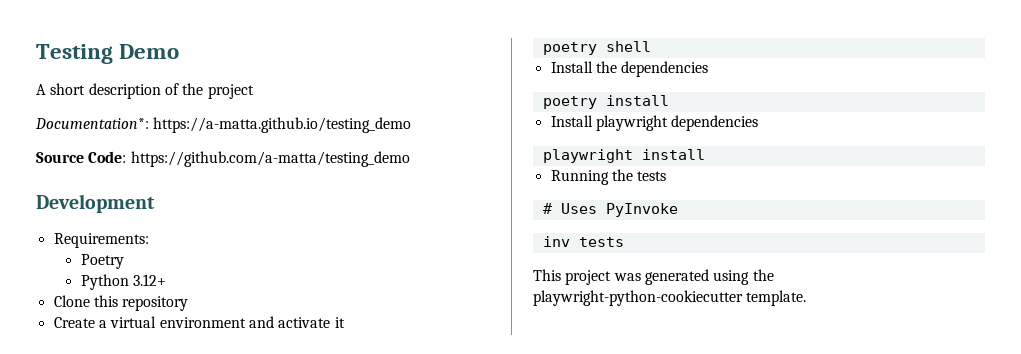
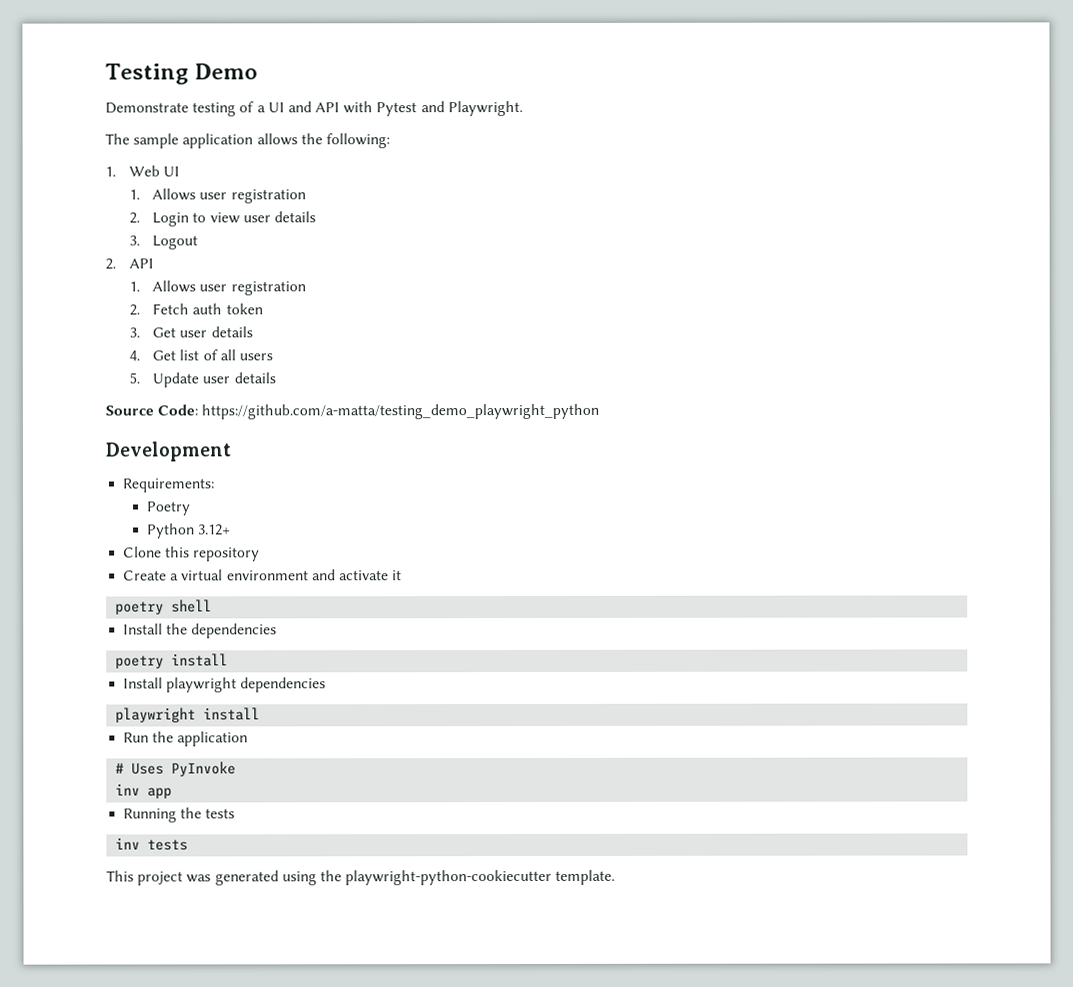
- A short description of the project
- Documentation*: https://a-matta.github.io/testing_demo
+ Demonstrate testing of a UI and API with Pytest and Playwright.
+ The sample application allows the following:
+ 1. Web UI
+ 1. Allows user registration
+ 2. Login to view user details
+ 3. Logout
+ 2. API
+ 1. Allows user registration
+ 2. Fetch auth token
+ 3. Get user details
+ 4. Get list of all users
+ 5. Update user details
- Source Code: https://github.com/a-matta/testing_demo
+ Source Code: https://github.com/a-matta/testing_demo_playwright_python
- Running the tests
+ Run the application
+ inv app
+ Running the tests

